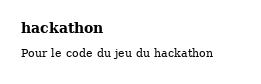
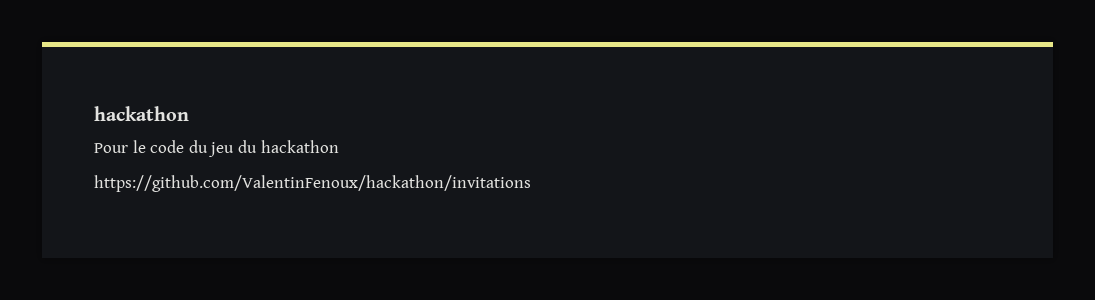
+ https://github.com/ValentinFenoux/hackathon/invitations

